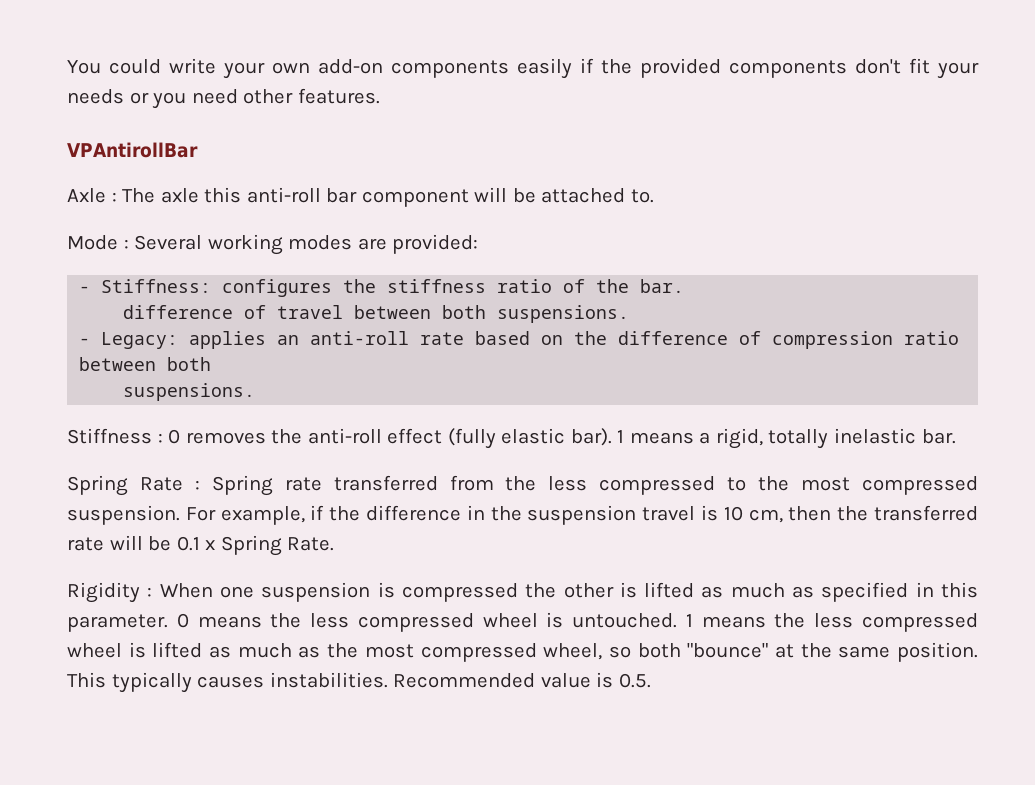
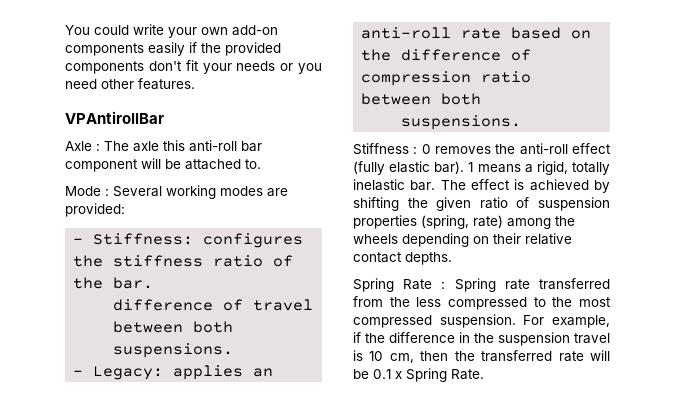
+ The effect is achieved by shifting the given ratio of suspension properties (spring, rate) among the wheels depending on their relative contact depths.
- Rigidity : When one suspension is compressed the other is lifted as much as specified in this parameter. 0 means the less compressed wheel is untouched. 1 means the less compressed wheel is lifted as much as the most compressed wheel, so both "bounce" at the same position. This typically causes instabilities. Recommended value is 0.5.

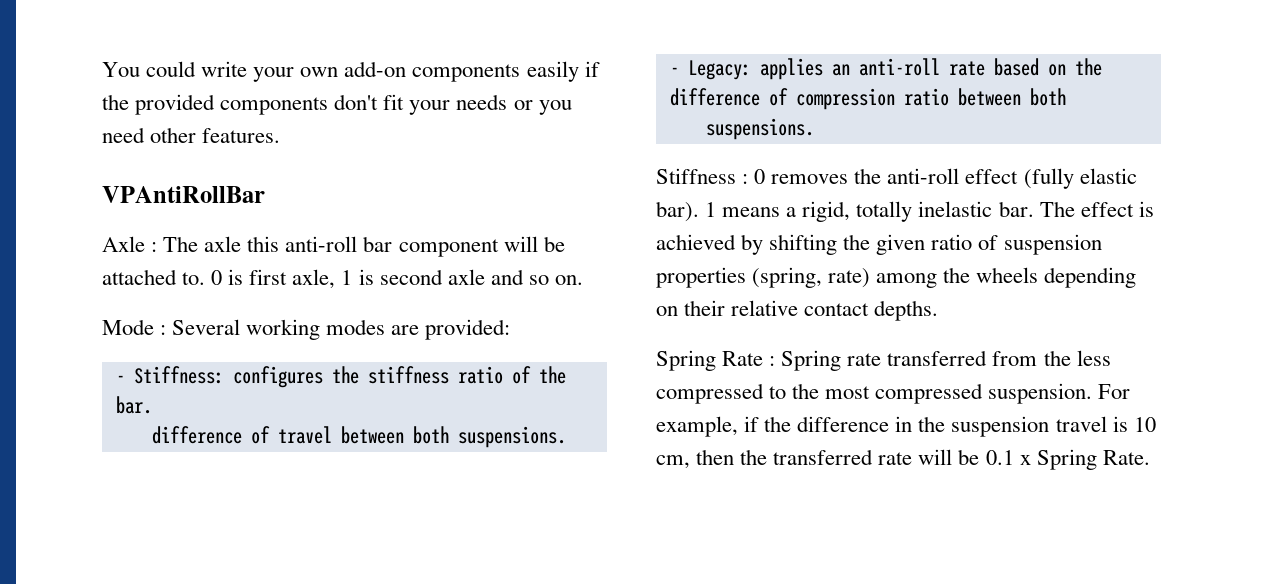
- VPAntirollBar
+ VPAntiRollBar
+ 0 is first axle, 1 is second axle and so on.

